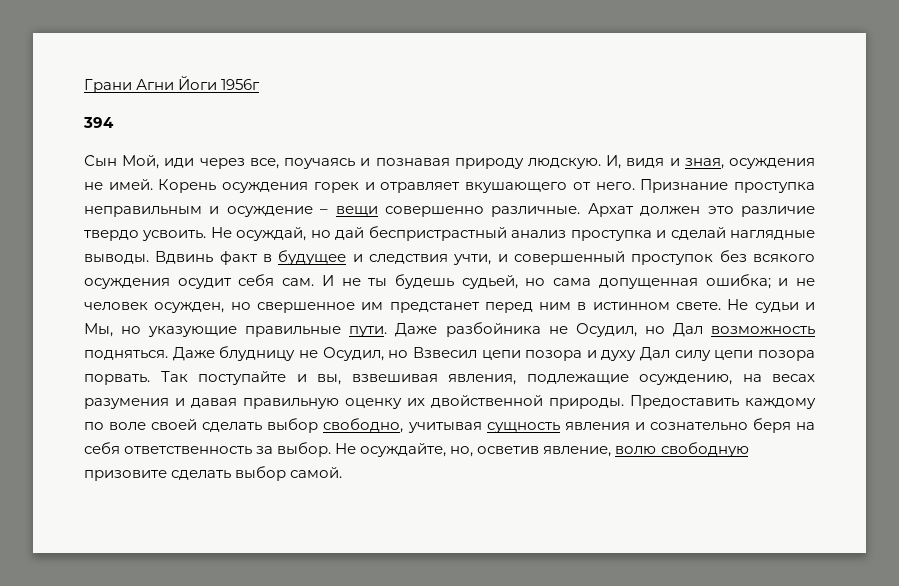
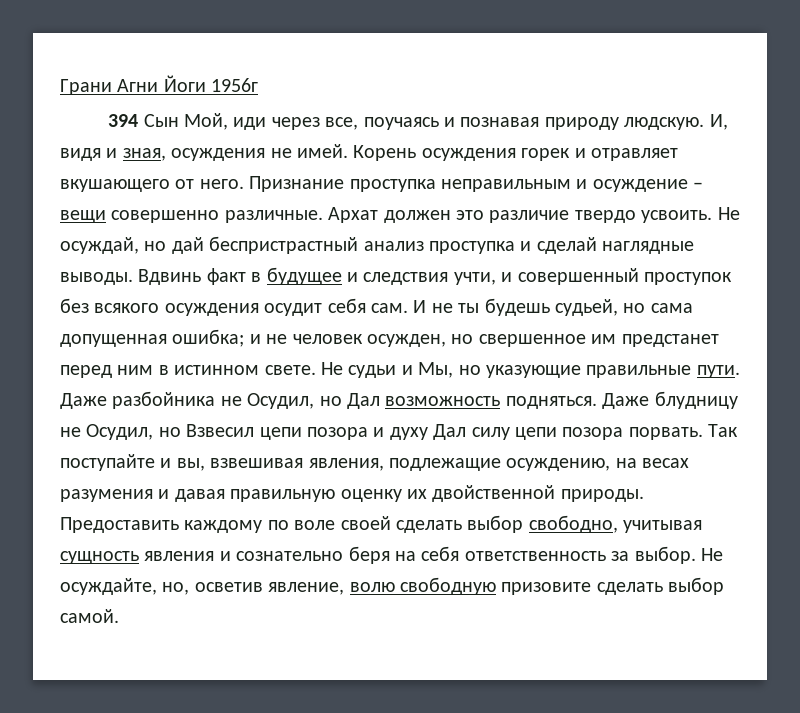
- 394
- Сын Мой, иди через все, поучаясь и познавая природу людскую.
+ 394 Сын Мой, иди через все, поучаясь и познавая природу людскую.

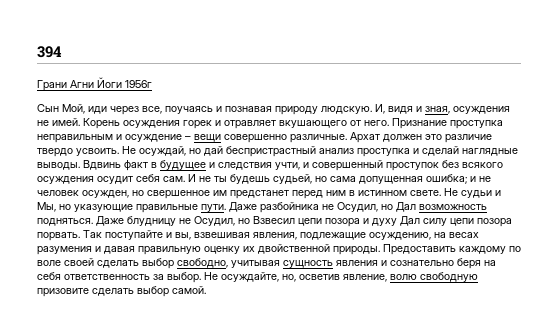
+ 394
- 394 Сын Мой, иди через все, поучаясь и познавая природу людскую.
+ Сын Мой, иди через все, поучаясь и познавая природу людскую.

